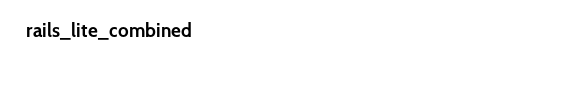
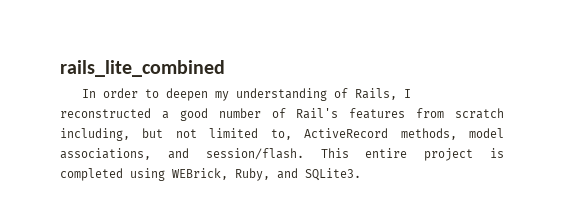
+ In order to deepen my understanding of Rails, I reconstructed a good number of Rail's features from scratch including, but not limited to, ActiveRecord methods, model associations, and session/flash. This entire project is completed using WEBrick, Ruby, and SQLite3.

